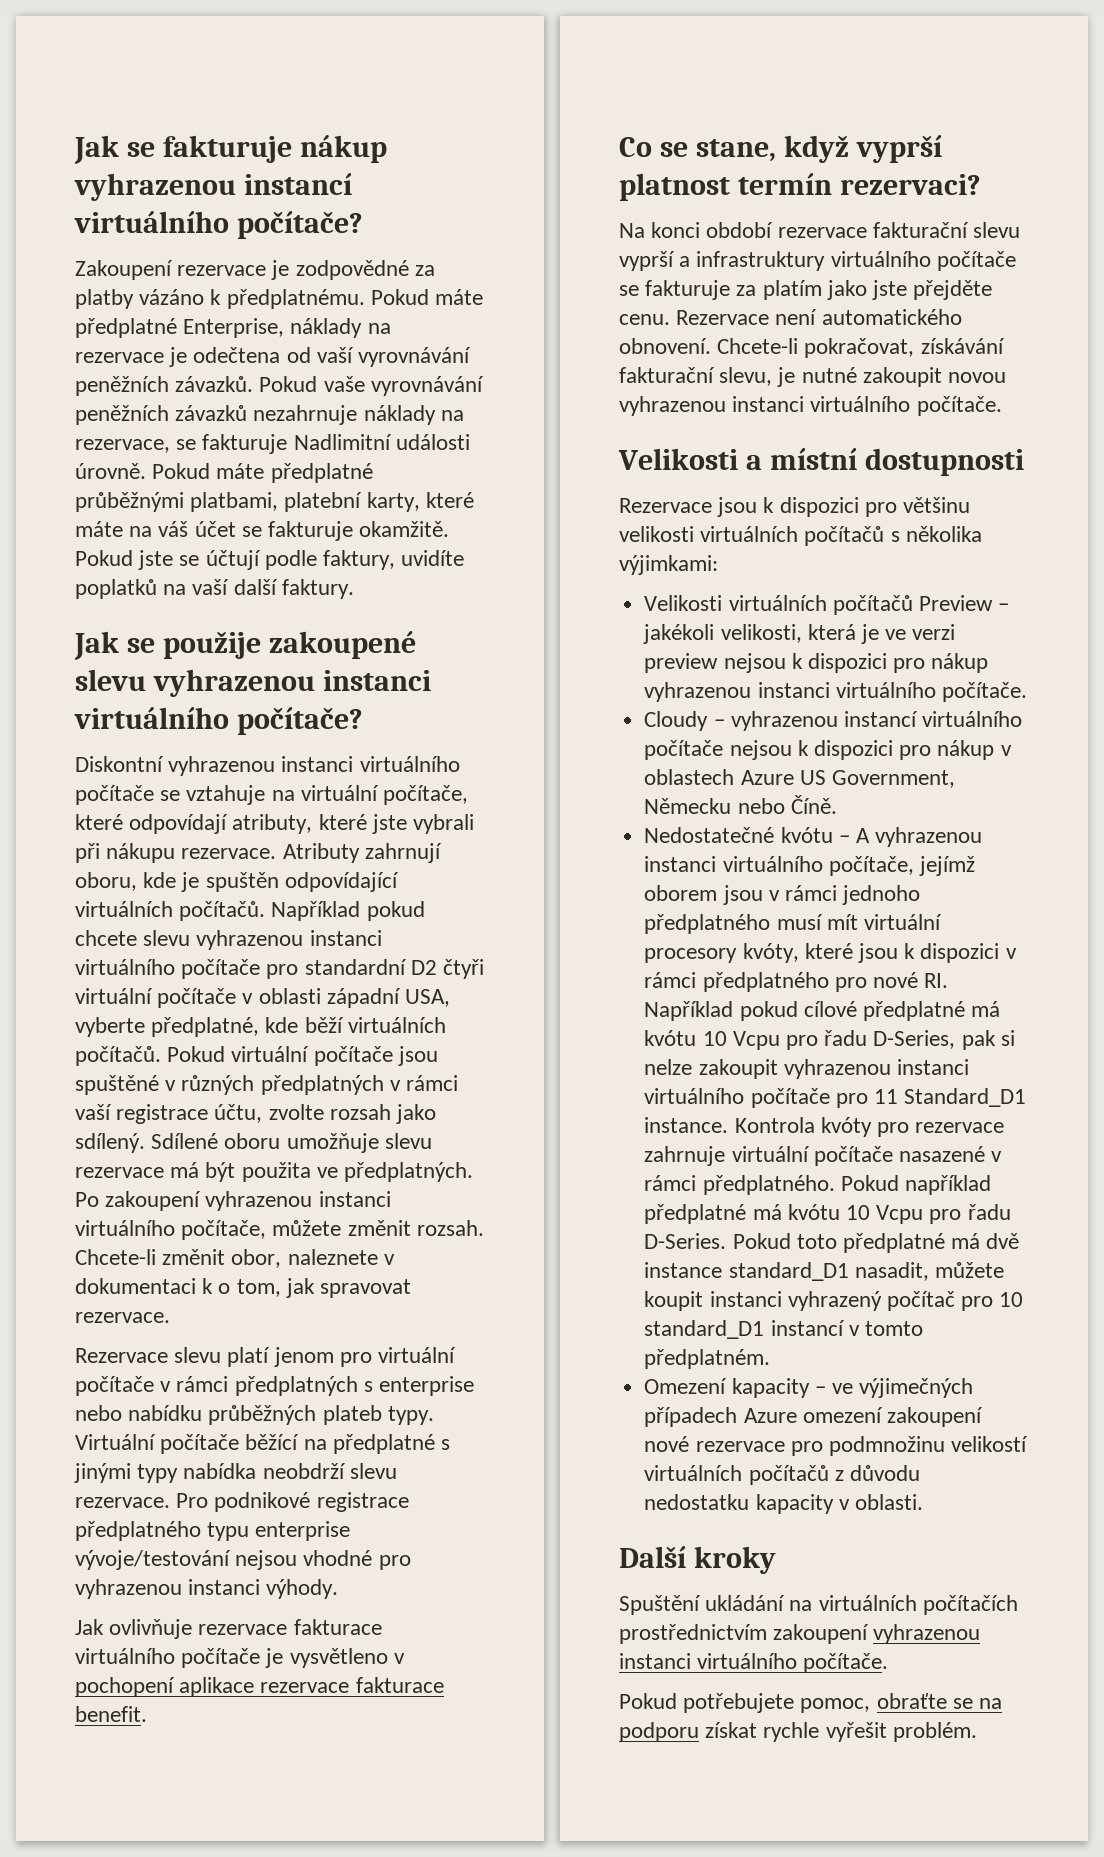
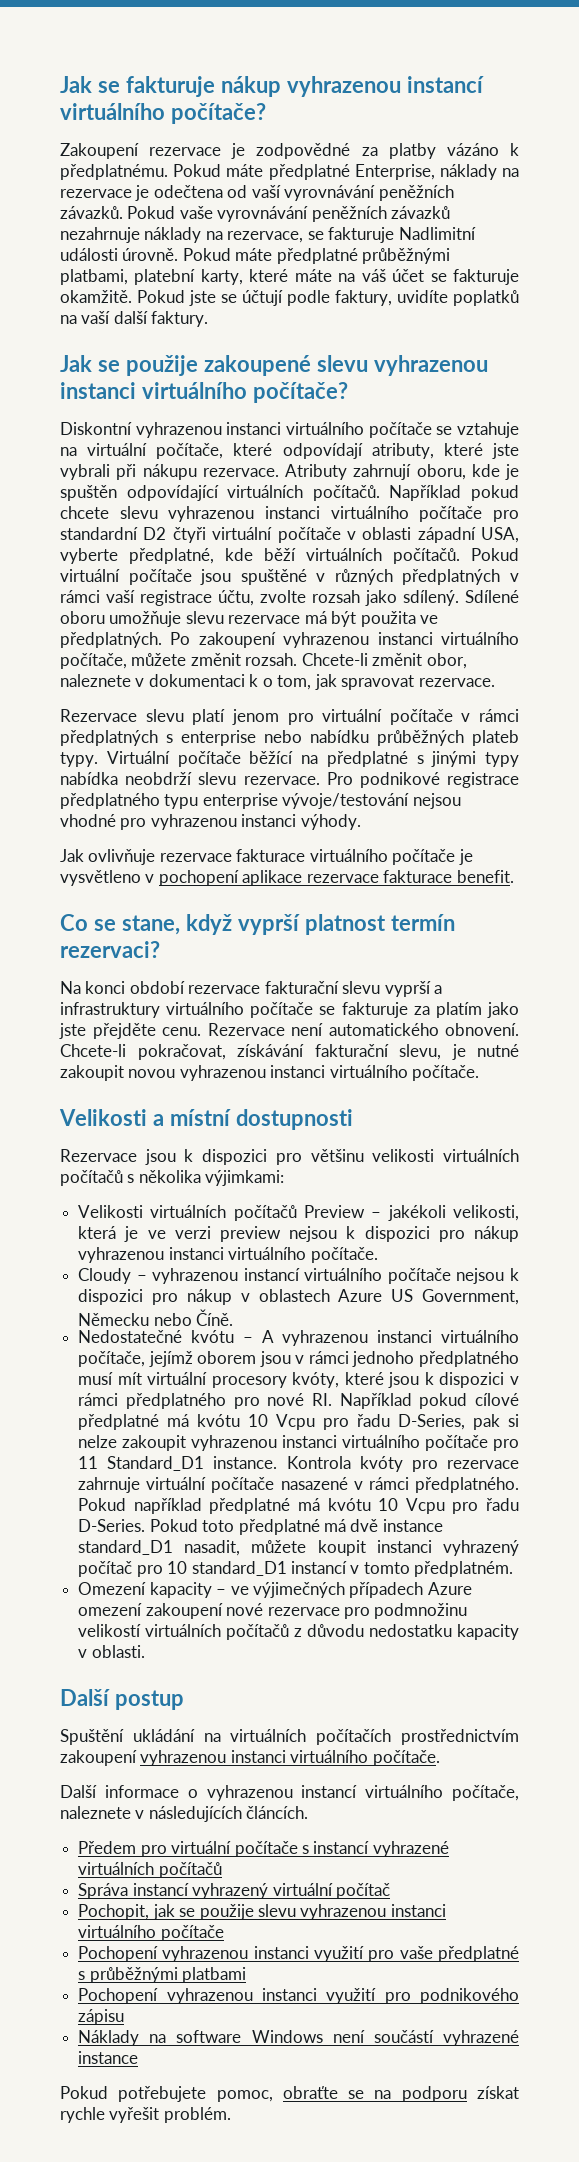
- Další kroky
+ Další postup
+ Další informace o vyhrazenou instancí virtuálního počítače, naleznete v následujících článcích.
+ Předem pro virtuální počítače s instancí vyhrazené virtuálních počítačů
+ Správa instancí vyhrazený virtuální počítač
+ Pochopit, jak se použije slevu vyhrazenou instanci virtuálního počítače
+ Pochopení vyhrazenou instanci využití pro vaše předplatné s průběžnými platbami
+ Pochopení vyhrazenou instanci využití pro podnikového zápisu
+ Náklady na software Windows není součástí vyhrazené instance

